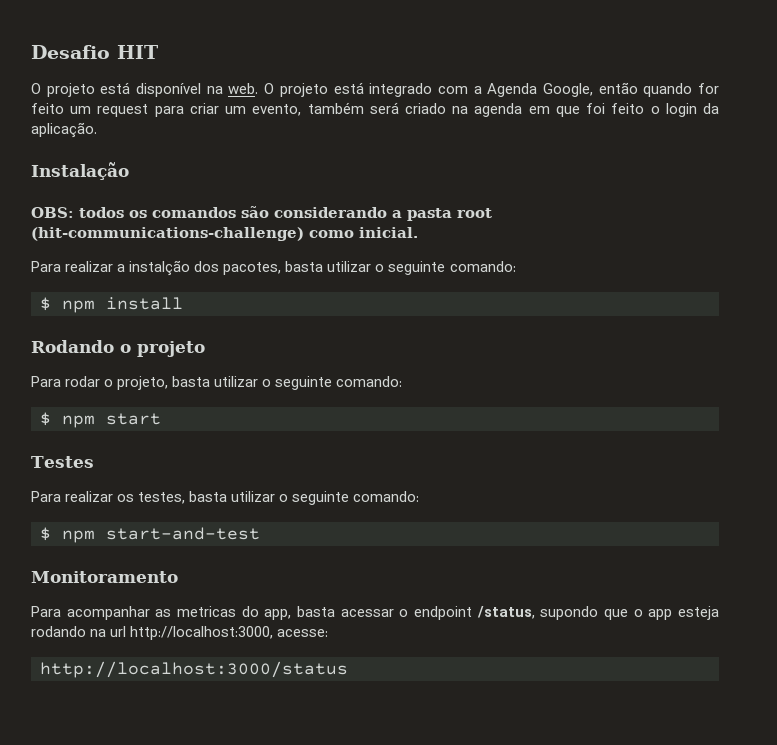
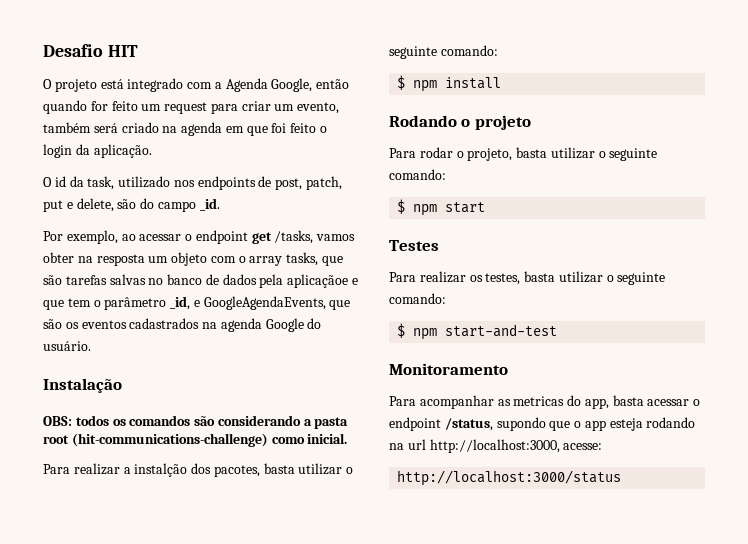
- O projeto está disponível na web. O projeto está integrado com a Agenda Google, então quando for feito um request para criar um evento, também será criado na agenda em que foi feito o login da aplicação.
+ O projeto está integrado com a Agenda Google, então quando for feito um request para criar um evento, também será criado na agenda em que foi feito o login da aplicação.
+ O id da task, utilizado nos endpoints de post, patch, put e delete, são do campo _id.
+ Por exemplo, ao acessar o endpoint get /tasks, vamos obter na resposta um objeto com o array tasks, que são tarefas salvas no banco de dados pela aplicaçãoe e que tem o parâmetro _id, e GoogleAgendaEvents, que são os eventos cadastrados na agenda Google do usuário.

